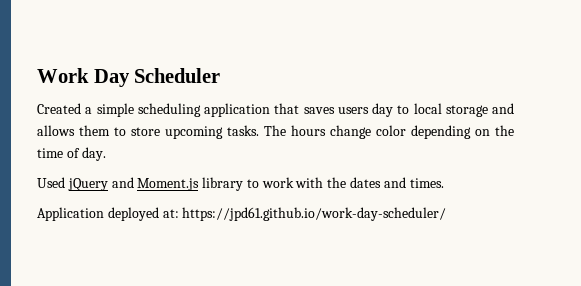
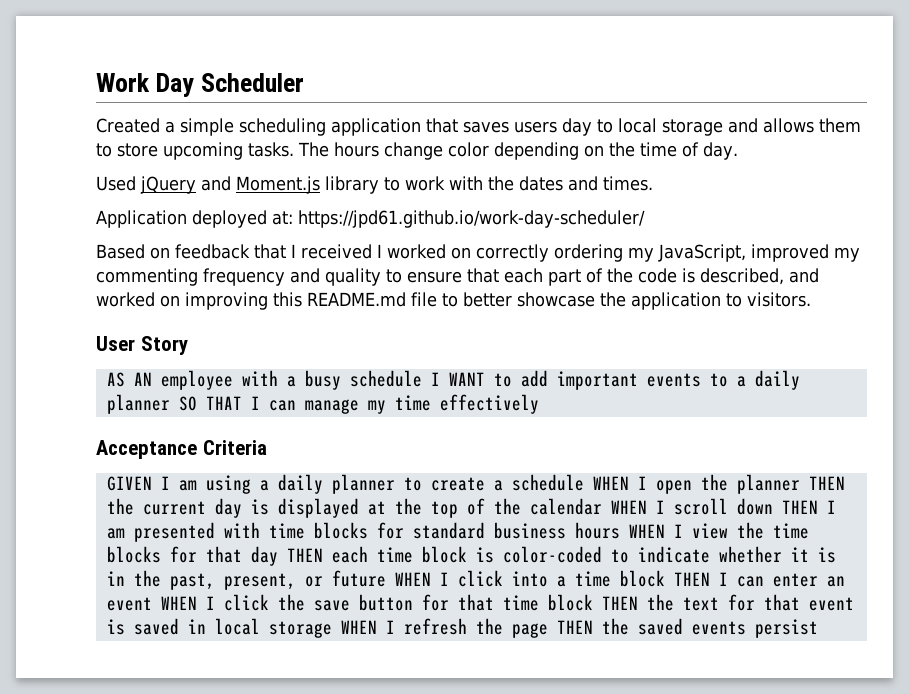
+ Based on feedback that I received I worked on correctly ordering my JavaScript, improved my commenting frequency and quality to ensure that each part of the code is described, and worked on improving this README.md file to better showcase the application to visitors.
+ User Story
+ AS AN employee with a busy schedule I WANT to add important events to a daily planner SO THAT I can manage my time effectively
+ Acceptance Criteria
+ GIVEN I am using a daily planner to create a schedule WHEN I open the planner THEN the current day is displayed at the top of the calendar WHEN I scroll down THEN I am presented with time blocks for standard business hours WHEN I view the time blocks for that day THEN each time block is color-coded to indicate whether it is in the past, present, or future WHEN I click into a time block THEN I can enter an event WHEN I click the save button for that time block THEN the text for that event is saved in local storage WHEN I refresh the page THEN the saved events persist

